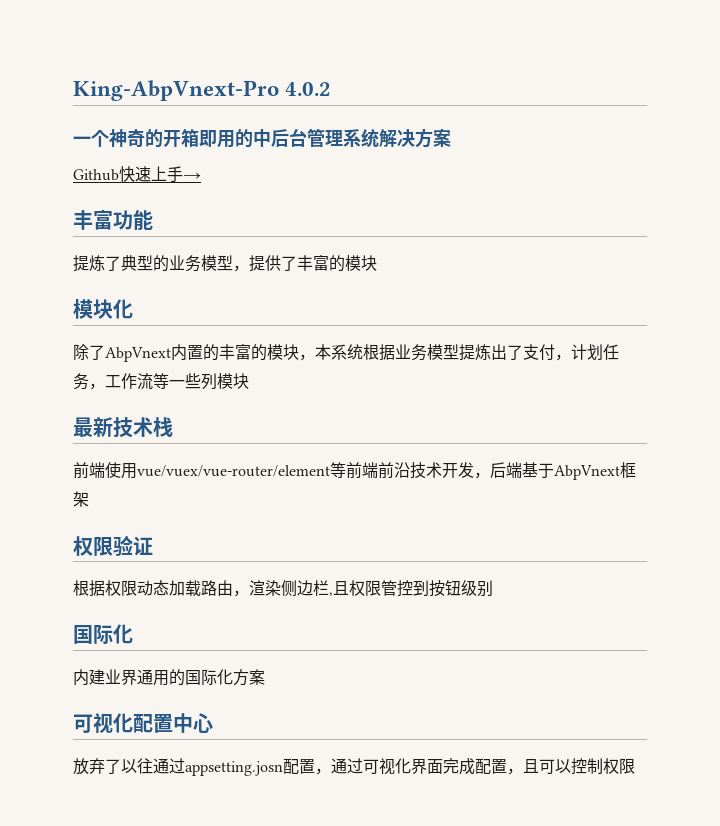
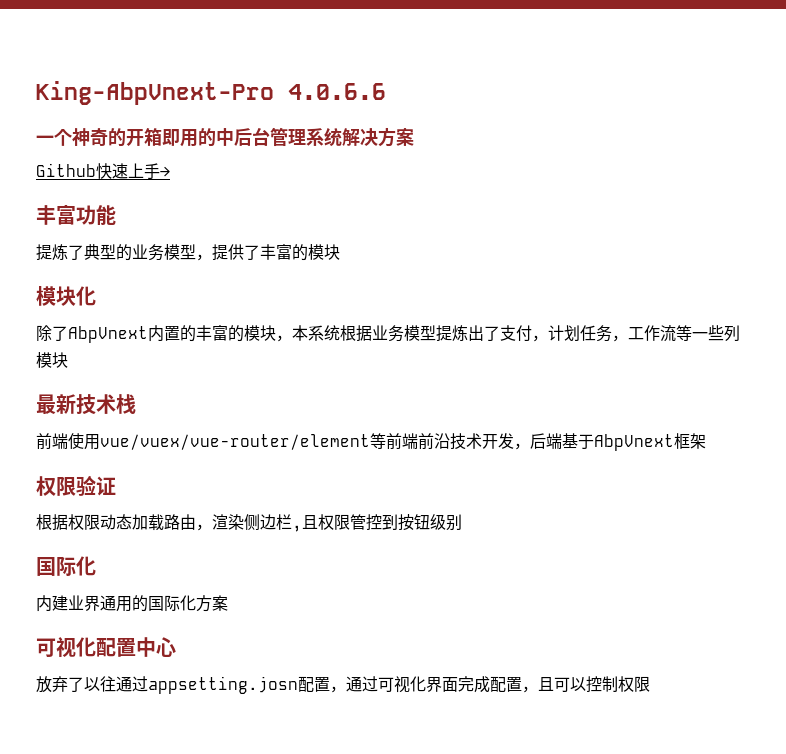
- King-AbpVnext-Pro 4.0.2
+ King-AbpVnext-Pro 4.0.6.6

